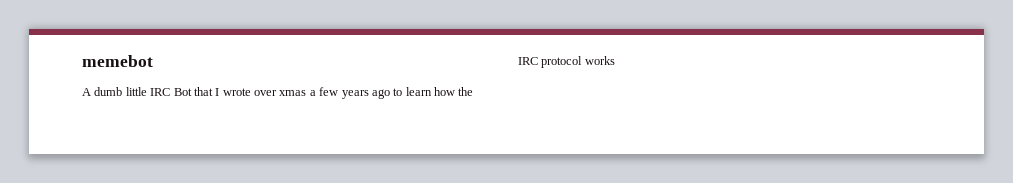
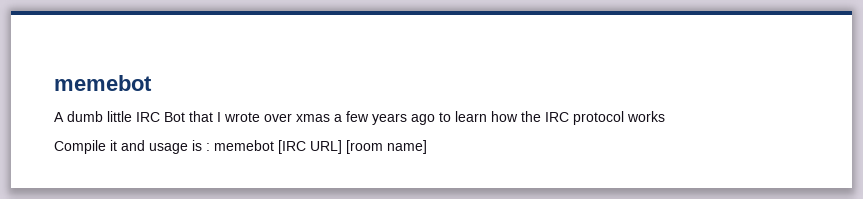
+ Compile it and usage is : memebot [IRC URL] [room name]

